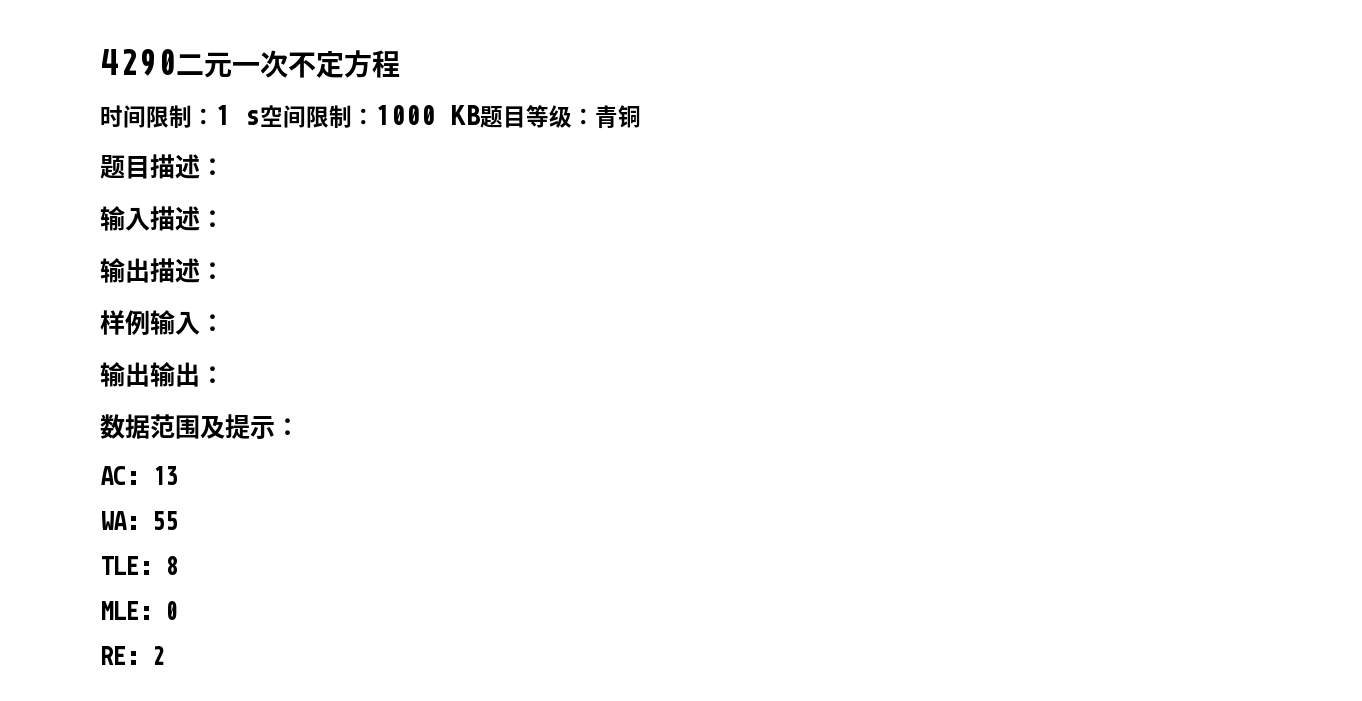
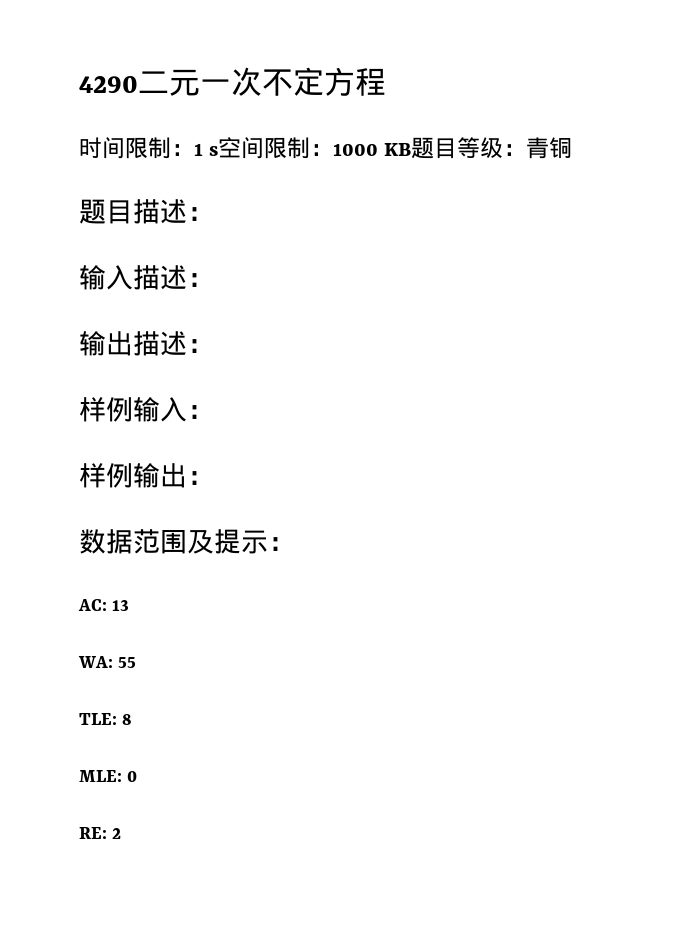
- 输出输出：
+ 样例输出：

